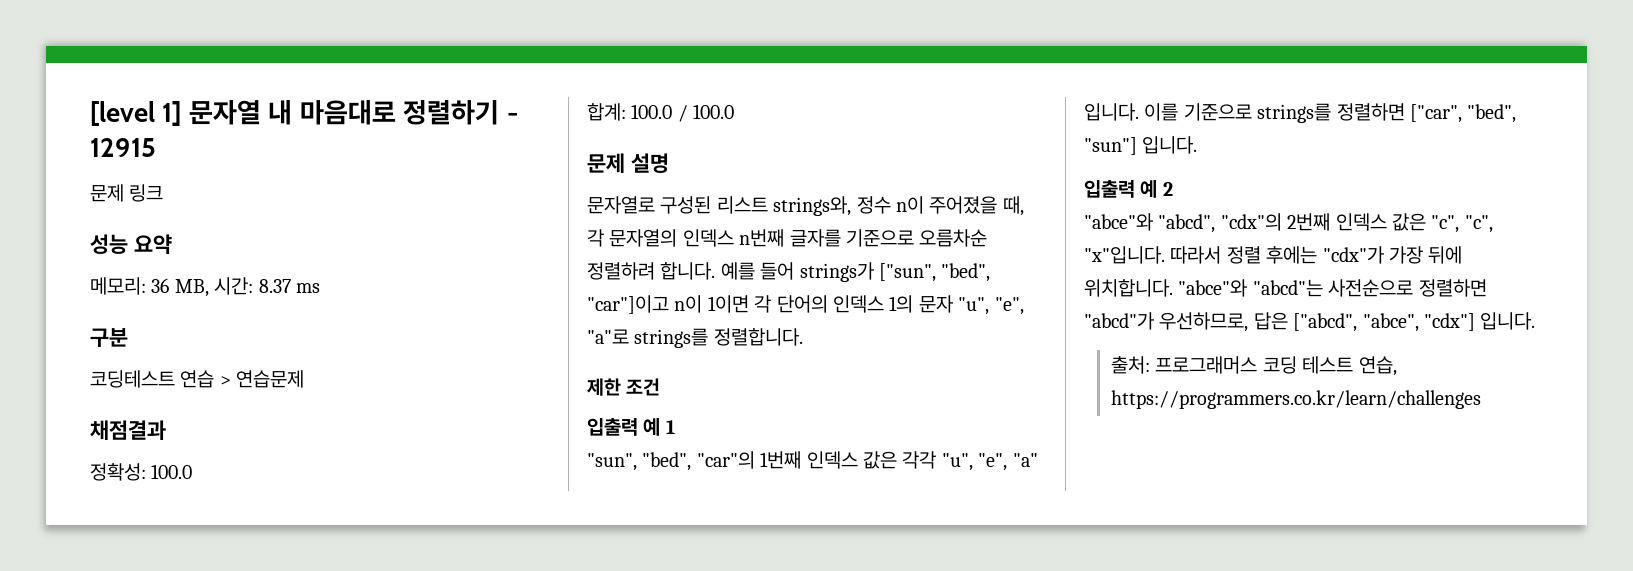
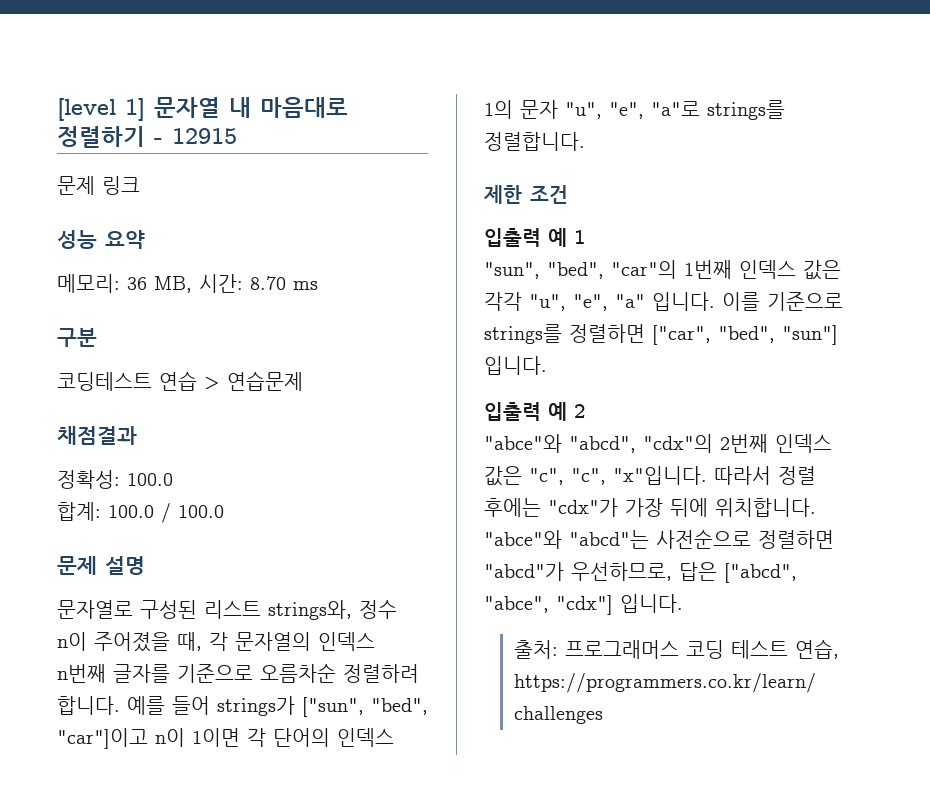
- 메모리: 36 MB, 시간: 8.37 ms
+ 메모리: 36 MB, 시간: 8.70 ms

